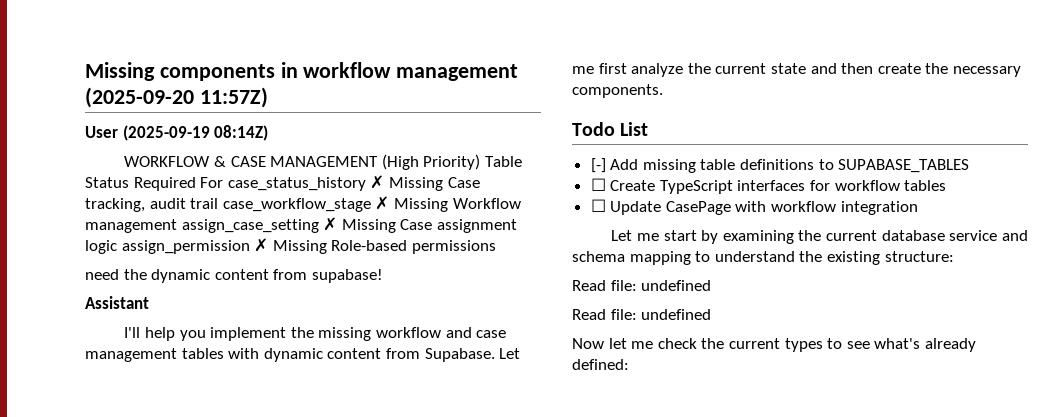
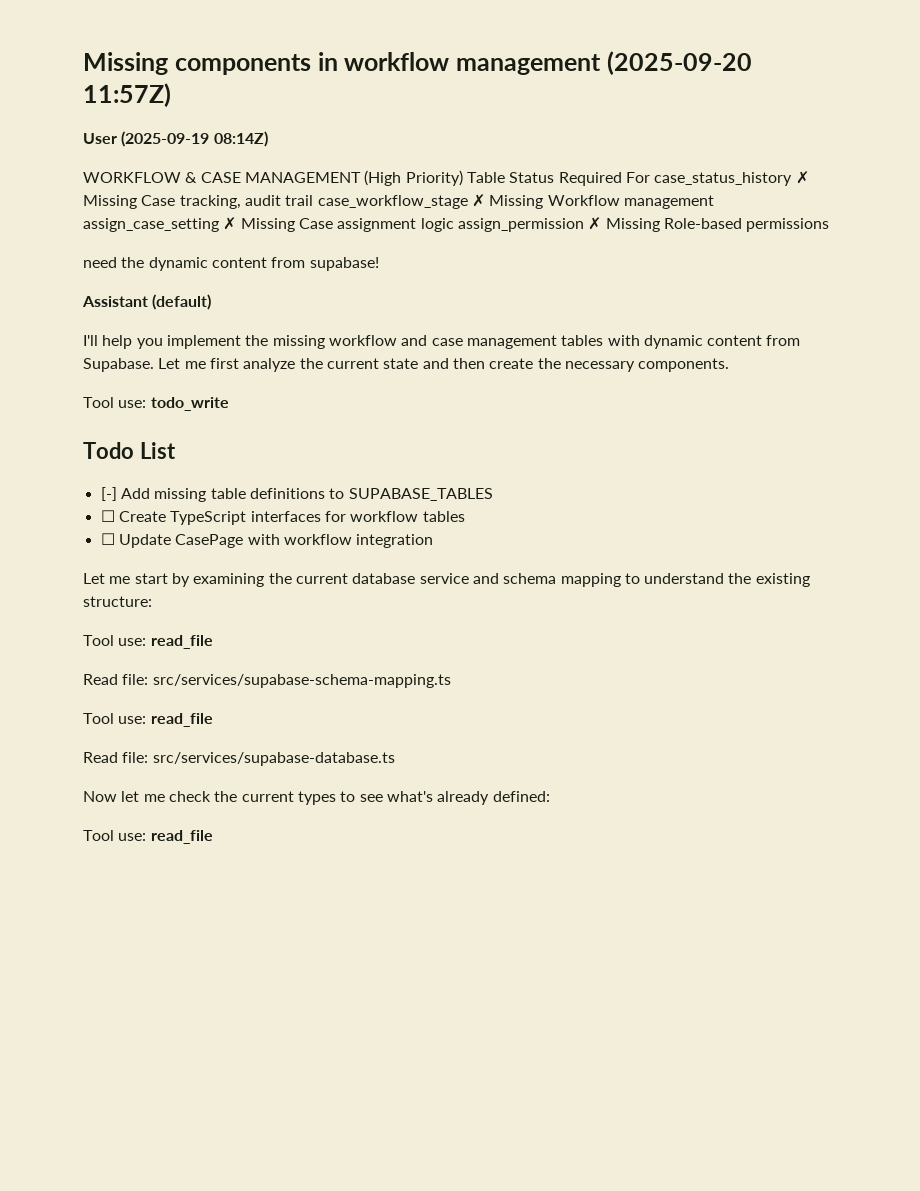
- Assistant
+ Assistant (default)
+ Tool use: todo_write
  Let me start by examining the current database service and schema mapping to understand the existing structure:
- Read file: undefined
- Read file: undefined
+ Tool use: read_file
+ Read file: src/services/supabase-schema-mapping.ts
+ Tool use: read_file
+ Read file: src/services/supabase-database.ts
  Now let me check the current types to see what's already defined:
+ Tool use: read_file

